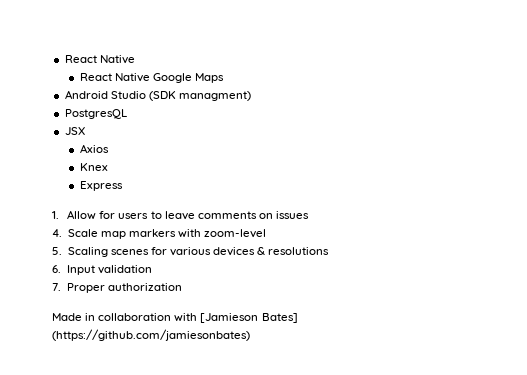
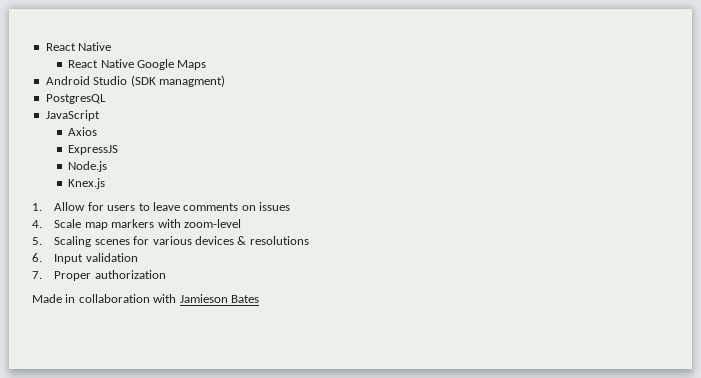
- JSX
+ JavaScript
- Knex
- Express
+ ExpressJS
+ Node.js
+ Knex.js
- Made in collaboration with [Jamieson Bates] (https://github.com/jamiesonbates)
+ Made in collaboration with Jamieson Bates

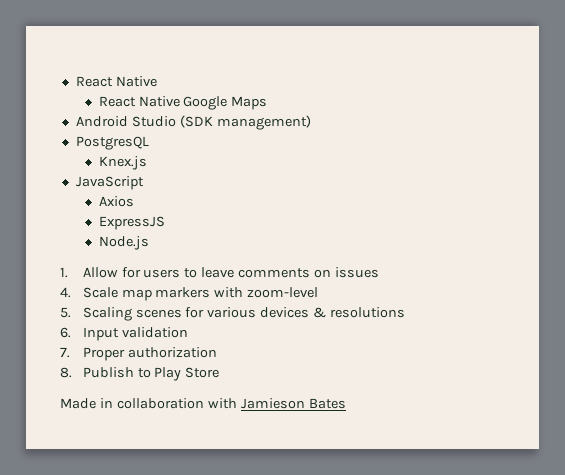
- Android Studio (SDK managment)
+ Android Studio (SDK management)
+ Knex.js
- Knex.js
+ 8. Publish to Play Store

